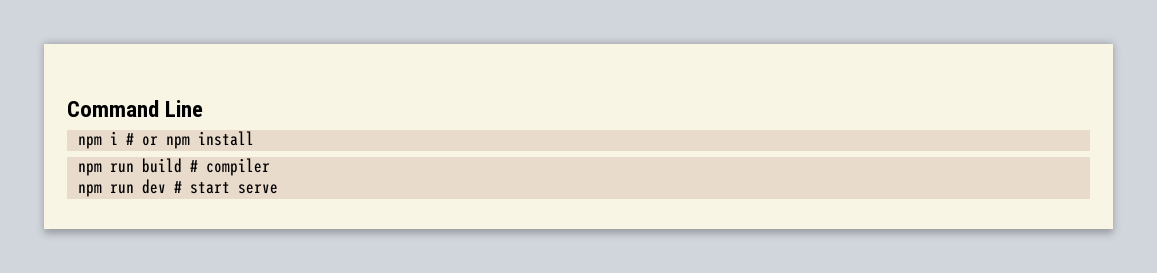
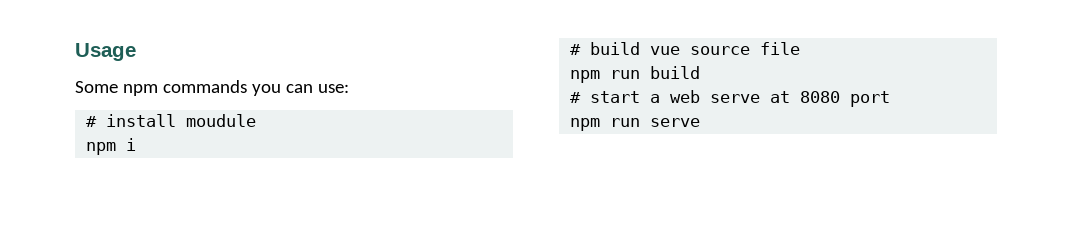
- Command Line
- npm i # or npm install
- npm run build # compiler
- npm run dev # start serve
+ Usage
+ Some npm commands you can use:
+ # install moudule
+ npm i
+ # build vue source file
+ npm run build
+ # start a web serve at 8080 port
+ npm run serve

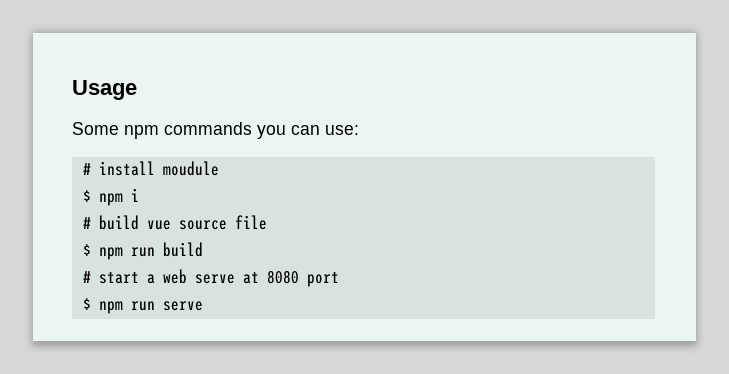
- npm i
+ $ npm i
- npm run build
+ $ npm run build
- npm run serve
+ $ npm run serve

